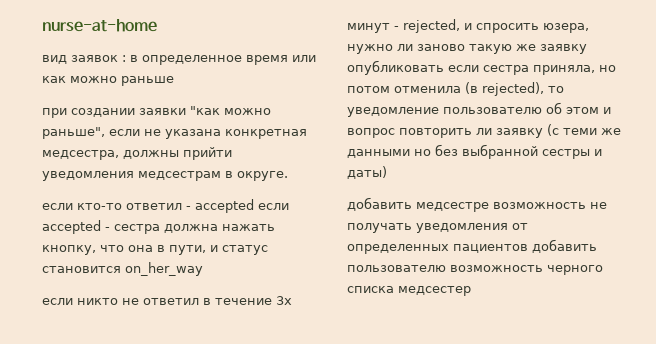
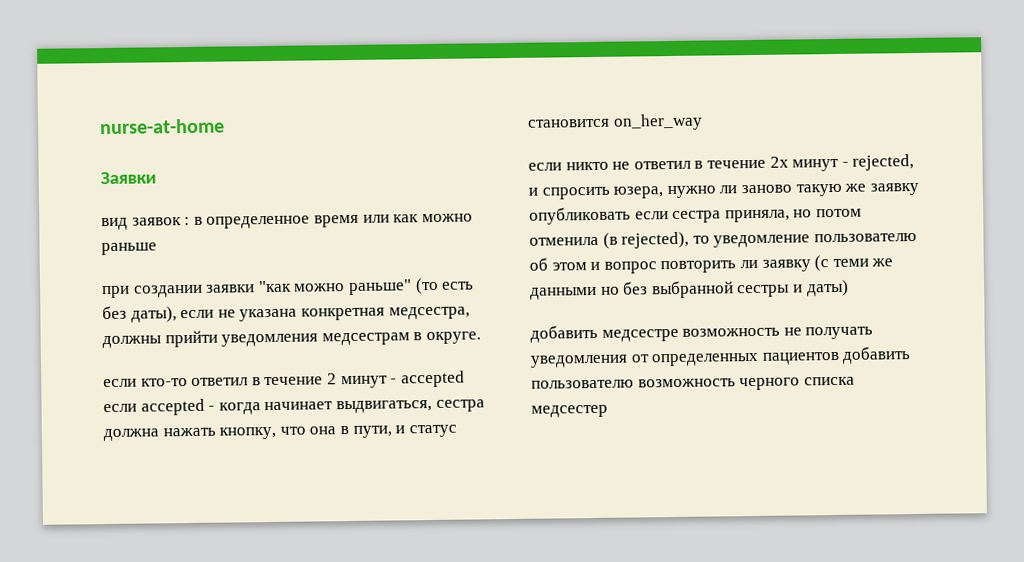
+ Заявки
- при создании заявки "как можно раньше", если не указана конкретная медсестра, должны прийти уведомления медсестрам в округе.
+ при создании заявки "как можно раньше" (то есть без даты), если не указана конкретная медсестра, должны прийти уведомления медсестрам в округе.
- если кто-то ответил - accepted если accepted - сестра должна нажать кнопку, что она в пути, и статус становится on_her_way
+ если кто-то ответил в течение 2 минут - accepted если accepted - когда начинает выдвигаться, сестра должна нажать кнопку, что она в пути, и статус становится on_her_way
- если никто не ответил в течение 3х минут - rejected, и спросить юзера, нужно ли заново такую же заявку опубликовать если сестра приняла, но потом отменила (в rejected), то уведомление пользователю об этом и вопрос повторить ли заявку (с теми же данными но без выбранной сестры и даты)
+ если никто не ответил в течение 2х минут - rejected, и спросить юзера, нужно ли заново такую же заявку опубликовать если сестра приняла, но потом отменила (в rejected), то уведомление пользователю об этом и вопрос повторить ли заявку (с теми же данными но без выбранной сестры и даты)

